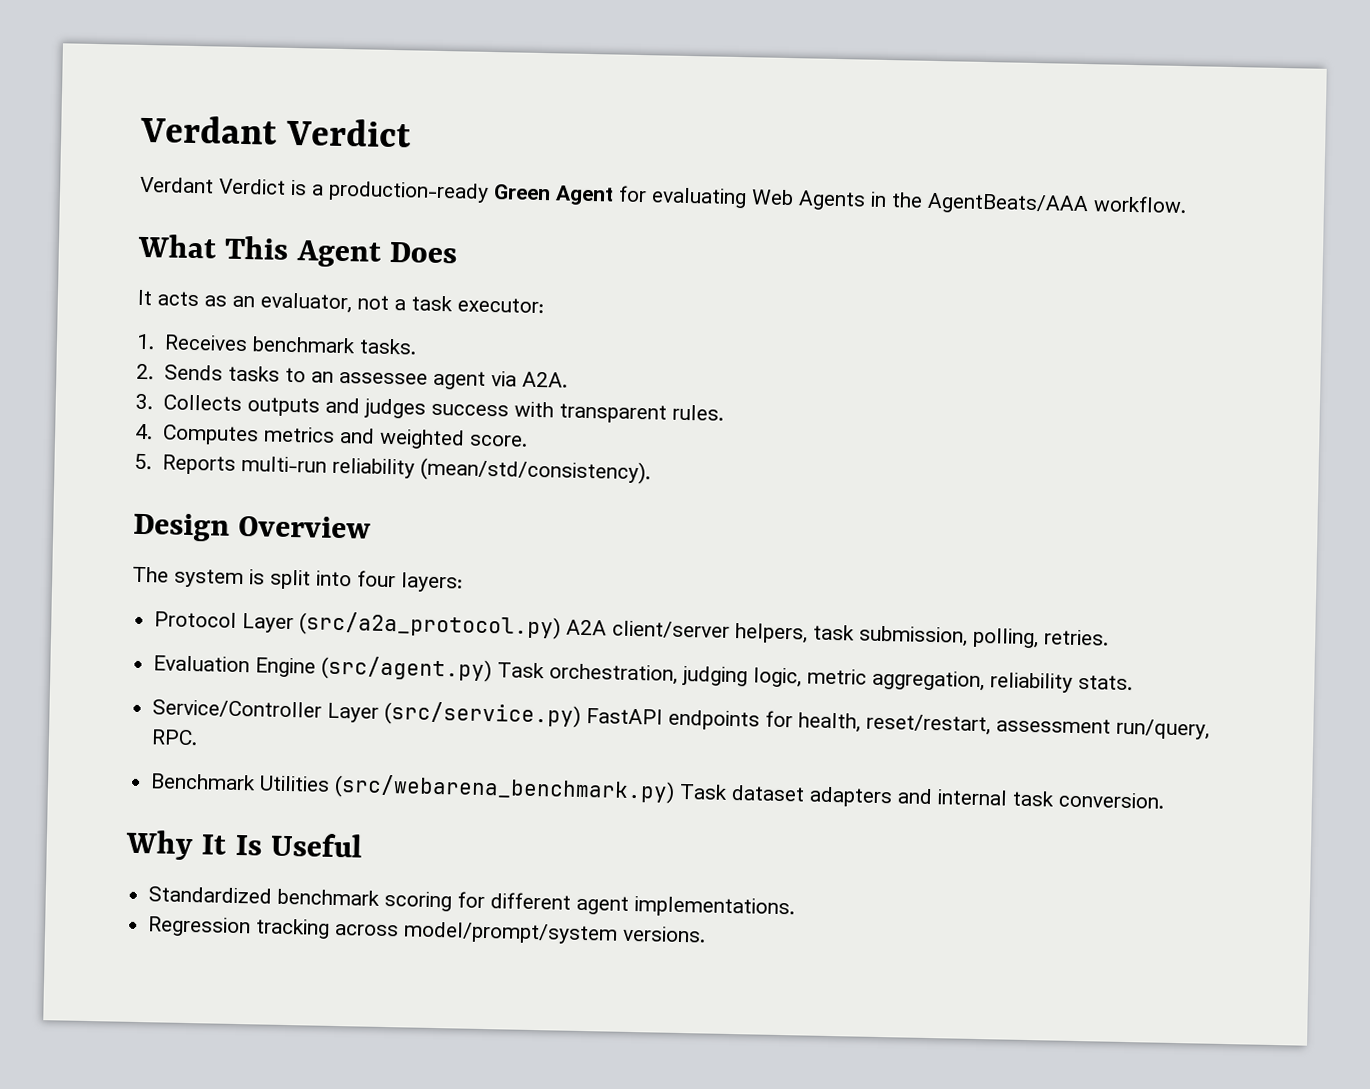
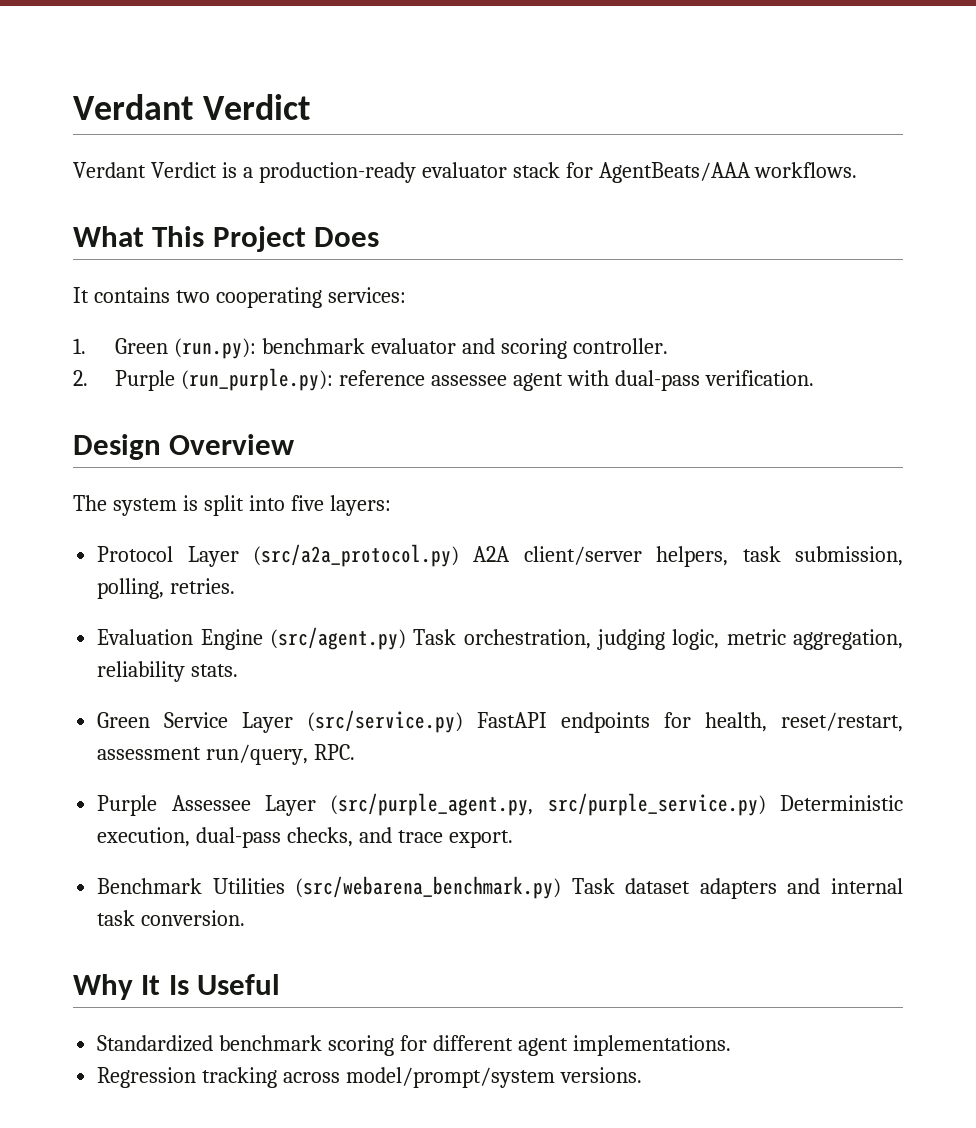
- Verdant Verdict is a production-ready Green Agent for evaluating Web Agents in the AgentBeats/AAA workflow.
+ Verdant Verdict is a production-ready evaluator stack for AgentBeats/AAA workflows.
- What This Agent Does
+ What This Project Does
- It acts as an evaluator, not a task executor:
- 1. Receives benchmark tasks.
- 2. Sends tasks to an assessee agent via A2A.
- 3. Collects outputs and judges success with transparent rules.
- 4. Computes metrics and weighted score.
- 5. Reports multi-run reliability (mean/std/consistency).
+ It contains two cooperating services:
+ 1. Green (run.py): benchmark evaluator and scoring controller.
+ 2. Purple (run_purple.py): reference assessee agent with dual-pass verification.
- The system is split into four layers:
+ The system is split into five layers:
- Service/Controller Layer (src/service.py) FastAPI endpoints for health, reset/restart, assessment run/query, RPC.
+ Green Service Layer (src/service.py) FastAPI endpoints for health, reset/restart, assessment run/query, RPC.
+ Purple Assessee Layer (src/purple_agent.py, src/purple_service.py) Deterministic execution, dual-pass checks, and trace export.

